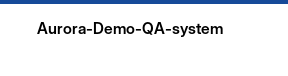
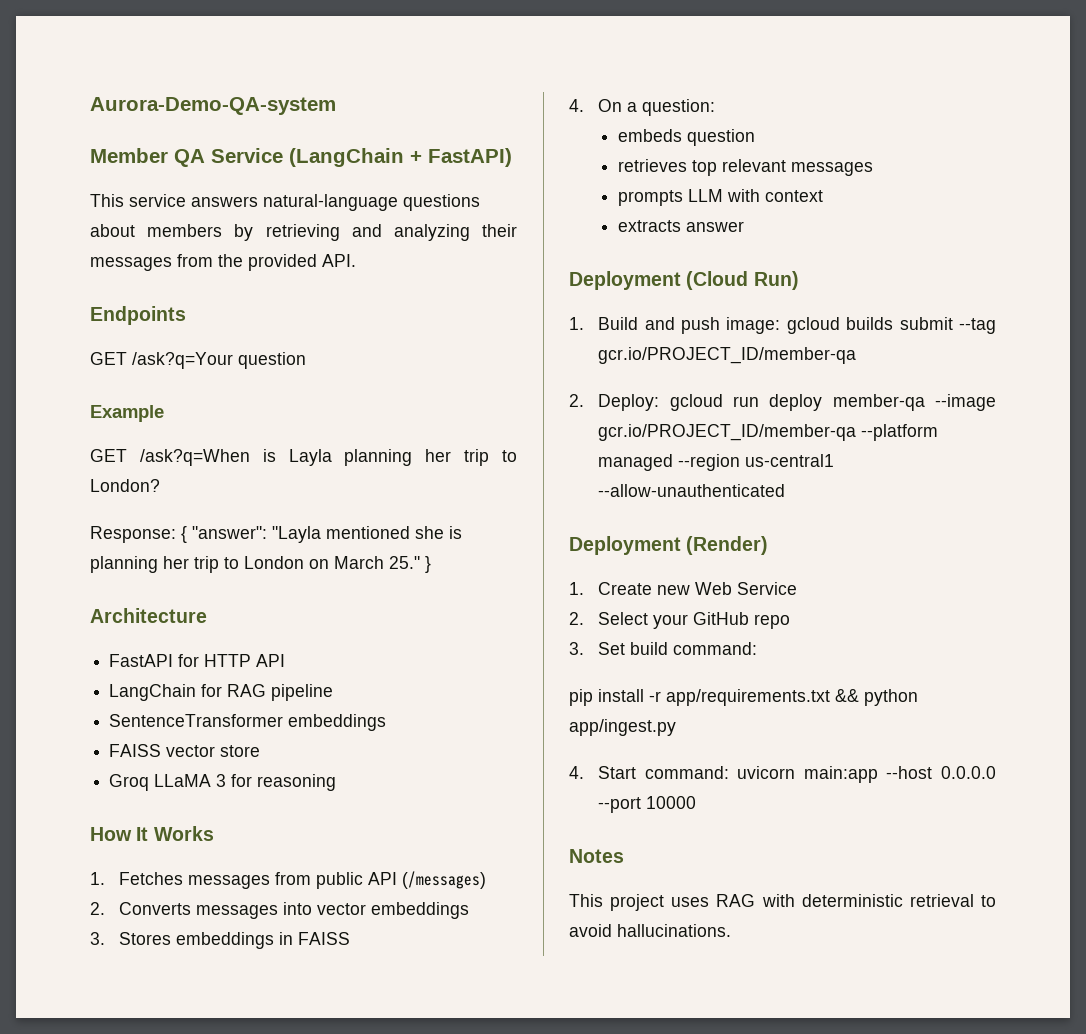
+ Member QA Service (LangChain + FastAPI)
+ This service answers natural-language questions about members by retrieving and analyzing their messages from the provided API.
+ Endpoints
+ GET /ask?q=Your question
+ Example
+ GET /ask?q=When is Layla planning her trip to London?
+ Response: { "answer": "Layla mentioned she is planning her trip to London on March 25." }
+ Architecture
+ FastAPI for HTTP API
+ LangChain for RAG pipeline
+ SentenceTransformer embeddings
+ FAISS vector store
+ Groq LLaMA 3 for reasoning
+ How It Works
+ 1. Fetches messages from public API (/messages)
+ 2. Converts messages into vector embeddings
+ 3. Stores embeddings in FAISS
+ 4. On a question:
+ embeds question
+ retrieves top relevant messages
+ prompts LLM with context
+ extracts answer
+ Deployment (Cloud Run)
+ 1. Build and push image: gcloud builds submit --tag gcr.io/PROJECT_ID/member-qa
+ 2. Deploy: gcloud run deploy member-qa --image gcr.io/PROJECT_ID/member-qa --platform managed --region us-central1 --allow-unauthenticated
+ Deployment (Render)
+ 1. Create new Web Service
+ 2. Select your GitHub repo
+ 3. Set build command:
+ pip install -r app/requirements.txt && python app/ingest.py
+ 4. Start command: uvicorn main:app --host 0.0.0.0 --port 10000
+ Notes
+ This project uses RAG with deterministic retrieval to avoid hallucinations.

